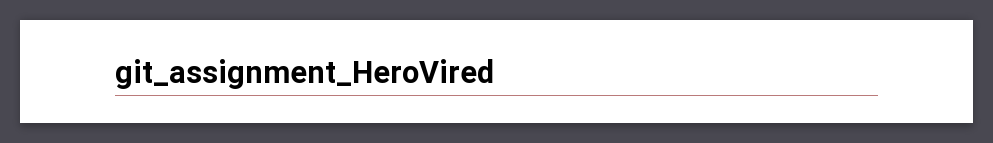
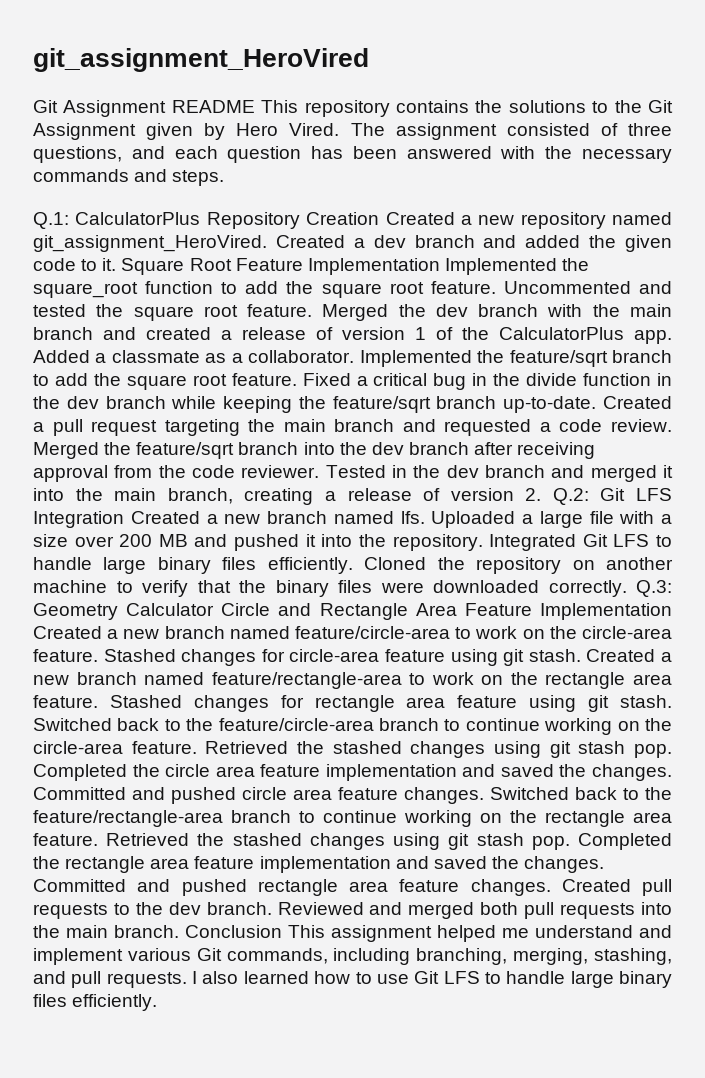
+ Git Assignment README This repository contains the solutions to the Git Assignment given by Hero Vired. The assignment consisted of three questions, and each question has been answered with the necessary commands and steps.
+ Q.1: CalculatorPlus Repository Creation Created a new repository named git_assignment_HeroVired. Created a dev branch and added the given code to it. Square Root Feature Implementation Implemented the square_root function to add the square root feature. Uncommented and tested the square root feature. Merged the dev branch with the main branch and created a release of version 1 of the CalculatorPlus app. Added a classmate as a collaborator. Implemented the feature/sqrt branch to add the square root feature. Fixed a critical bug in the divide function in the dev branch while keeping the feature/sqrt branch up-to-date. Created a pull request targeting the main branch and requested a code review. Merged the feature/sqrt branch into the dev branch after receiving approval from the code reviewer. Tested in the dev branch and merged it into the main branch, creating a release of version 2. Q.2: Git LFS Integration Created a new branch named lfs. Uploaded a large file with a size over 200 MB and pushed it into the repository. Integrated Git LFS to handle large binary files efficiently. Cloned the repository on another machine to verify that the binary files were downloaded correctly. Q.3: Geometry Calculator Circle and Rectangle Area Feature Implementation Created a new branch named feature/circle-area to work on the circle-area feature. Stashed changes for circle-area feature using git stash. Created a new branch named feature/rectangle-area to work on the rectangle area feature. Stashed changes for rectangle area feature using git stash. Switched back to the feature/circle-area branch to continue working on the circle-area feature. Retrieved the stashed changes using git stash pop. Completed the circle area feature implementation and saved the changes. Committed and pushed circle area feature changes. Switched back to the feature/rectangle-area branch to continue working on the rectangle area feature. Retrieved the stashed changes using git stash pop. Completed the rectangle area feature implementation and saved the changes. Committed and pushed rectangle area feature changes. Created pull requests to the dev branch. Reviewed and merged both pull requests into the main branch. Conclusion This assignment helped me understand and implement various Git commands, including branching, merging, stashing, and pull requests. I also learned how to use Git LFS to handle large binary files efficiently.

